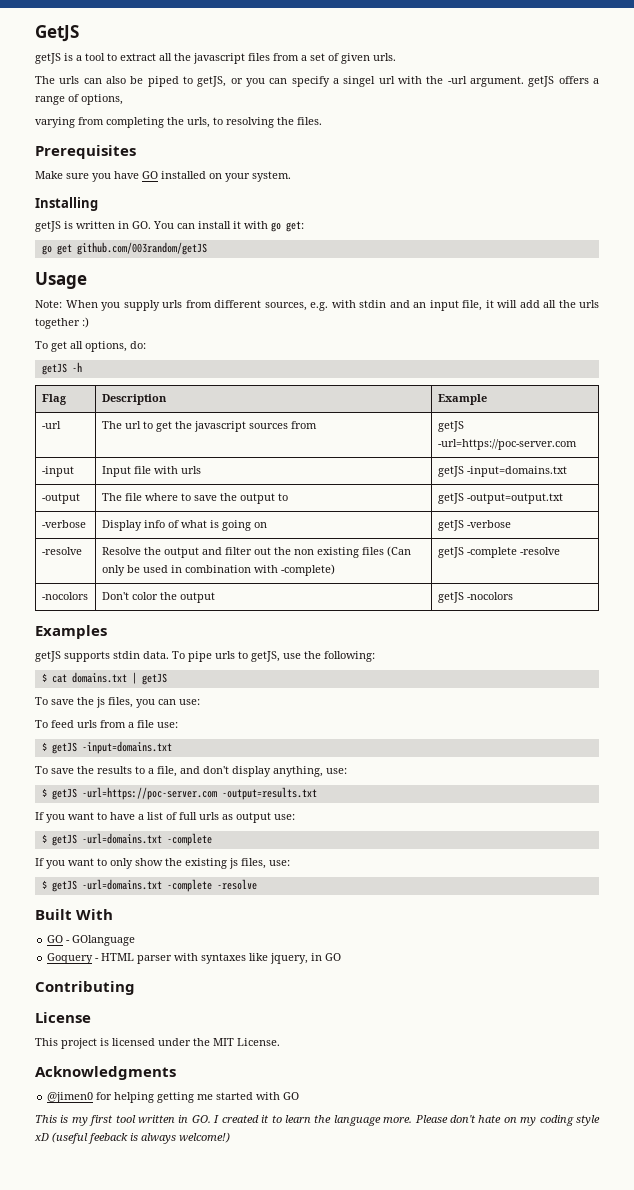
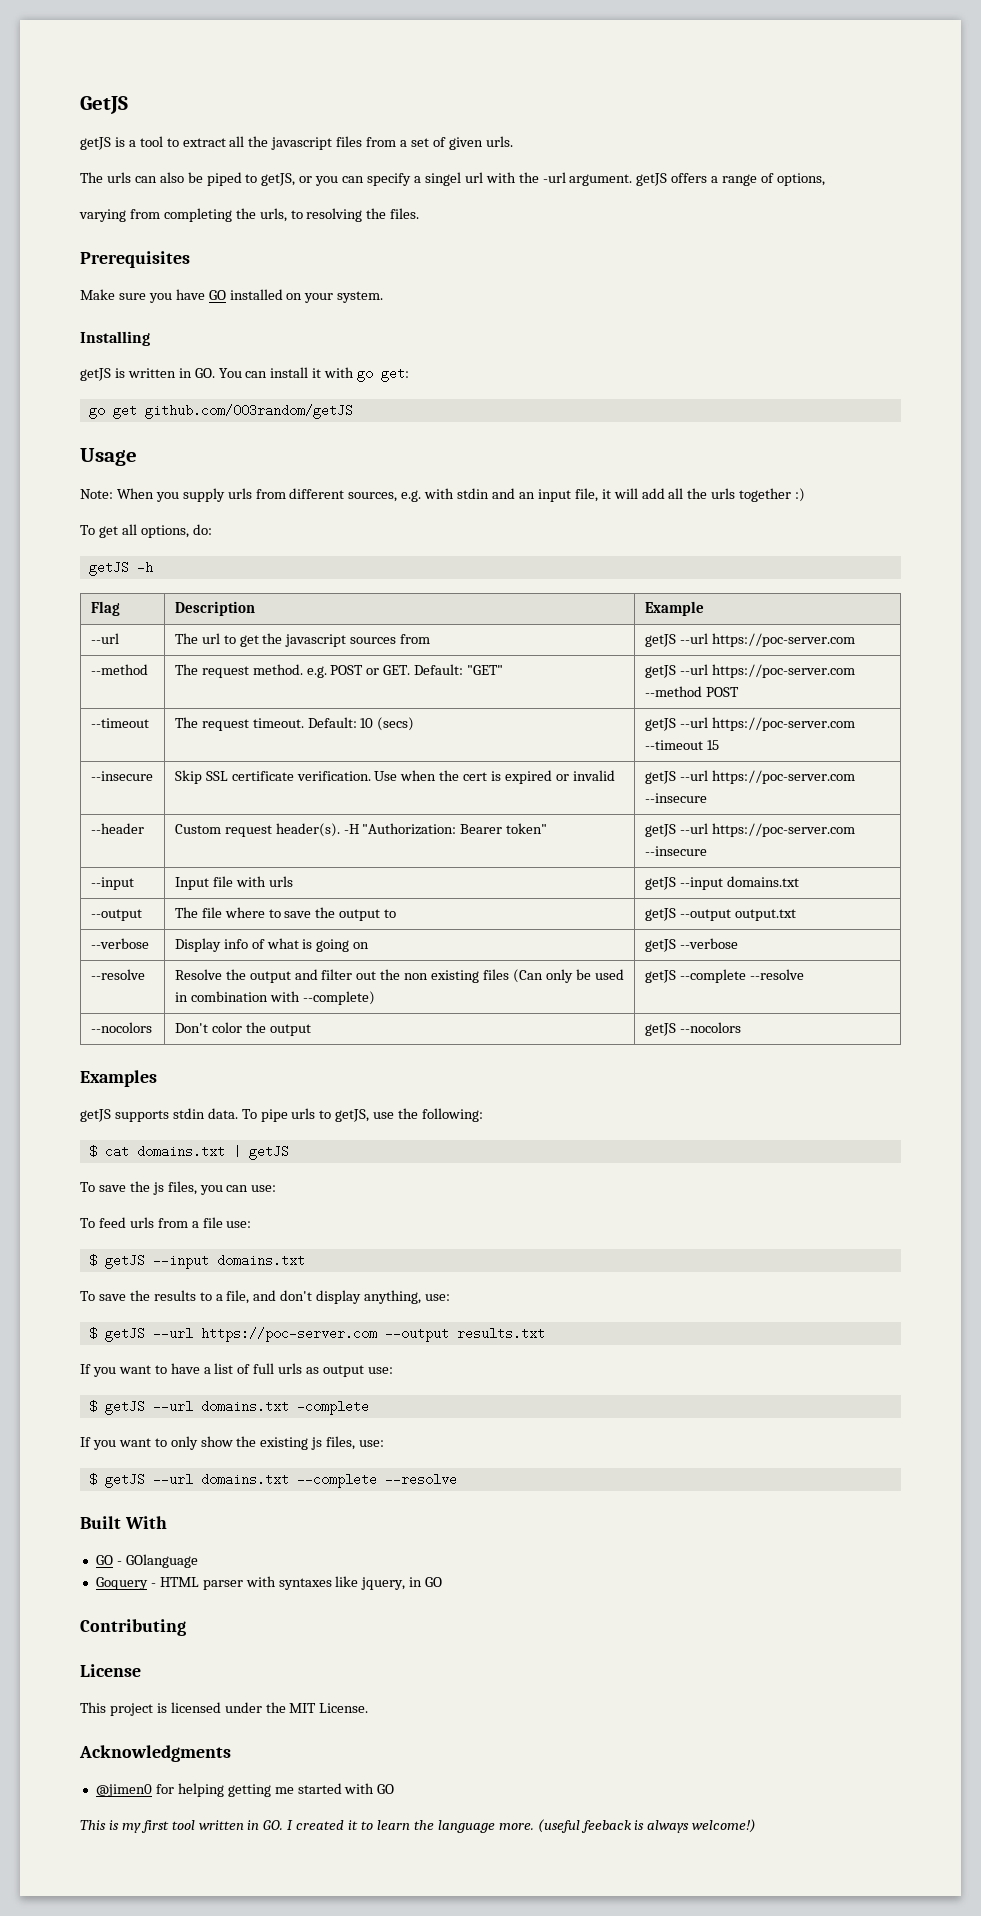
- -url | The url to get the javascript sources from | getJS -url=https://poc-server.com
- -input | Input file with urls | getJS -input=domains.txt
- -output | The file where to save the output to | getJS -output=output.txt
- -verbose | Display info of what is going on | getJS -verbose
- -resolve | Resolve the output and filter out the non existing files (Can only be used in combination with -complete) | getJS -complete -resolve
- -nocolors | Don't color the output | getJS -nocolors
+ --url | The url to get the javascript sources from | getJS --url https://poc-server.com
+ --method | The request method. e.g. POST or GET. Default: "GET" | getJS --url https://poc-server.com --method POST
+ --timeout | The request timeout. Default: 10 (secs) | getJS --url https://poc-server.com --timeout 15
+ --insecure | Skip SSL certificate verification. Use when the cert is expired or invalid | getJS --url https://poc-server.com --insecure
+ --header | Custom request header(s). -H "Authorization: Bearer token" | getJS --url https://poc-server.com --insecure
+ --input | Input file with urls | getJS --input domains.txt
+ --output | The file where to save the output to | getJS --output output.txt
+ --verbose | Display info of what is going on | getJS --verbose
+ --resolve | Resolve the output and filter out the non existing files (Can only be used in combination with --complete) | getJS --complete --resolve
+ --nocolors | Don't color the output | getJS --nocolors
- $ getJS -input=domains.txt
+ $ getJS --input domains.txt
- $ getJS -url=https://poc-server.com -output=results.txt
+ $ getJS --url https://poc-server.com --output results.txt
  If you want to have a list of full urls as output use:
- $ getJS -url=domains.txt -complete
+ $ getJS --url domains.txt -complete
- $ getJS -url=domains.txt -complete -resolve
+ $ getJS --url domains.txt --complete --resolve
- Please don't hate on my coding style xD (useful feeback is always welcome!)
+ (useful feeback is always welcome!)

